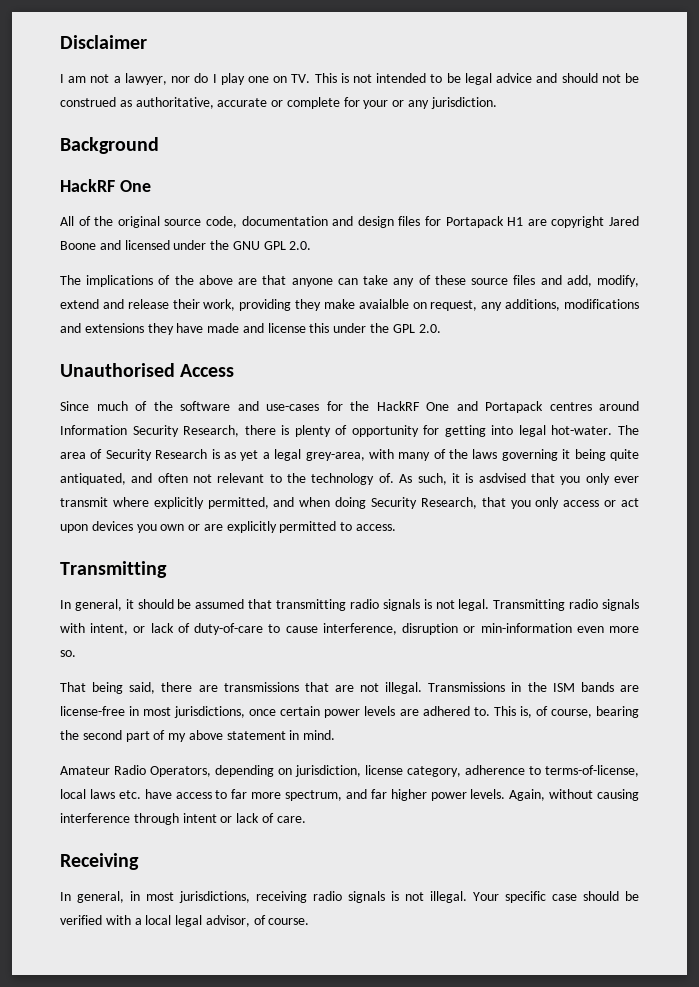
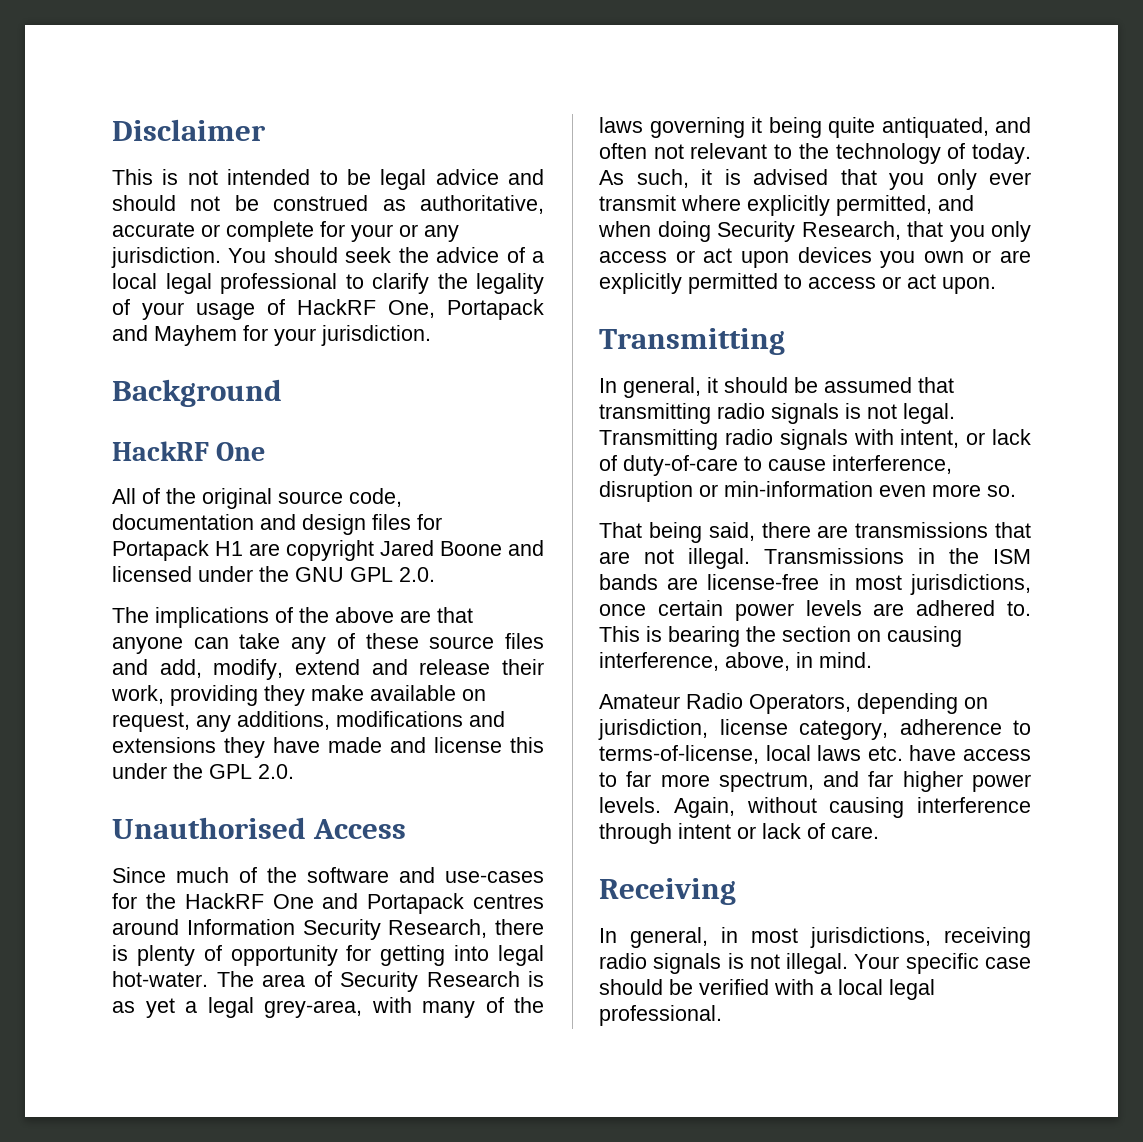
- I am not a lawyer, nor do I play one on TV. This is not intended to be legal advice and should not be construed as authoritative, accurate or complete for your or any jurisdiction.
+ This is not intended to be legal advice and should not be construed as authoritative, accurate or complete for your or any jurisdiction. You should seek the advice of a local legal professional to clarify the legality of your usage of HackRF One, Portapack and Mayhem for your jurisdiction.
- The implications of the above are that anyone can take any of these source files and add, modify, extend and release their work, providing they make avaialble on request, any additions, modifications and extensions they have made and license this under the GPL 2.0.
+ The implications of the above are that anyone can take any of these source files and add, modify, extend and release their work, providing they make available on request, any additions, modifications and extensions they have made and license this under the GPL 2.0.
- The area of Security Research is as yet a legal grey-area, with many of the laws governing it being quite antiquated, and often not relevant to the technology of.
+ The area of Security Research is as yet a legal grey-area, with many of the laws governing it being quite antiquated, and often not relevant to the technology of today.
- As such, it is asdvised that you only ever transmit where explicitly permitted, and when doing Security Research, that you only access or act upon devices you own or are explicitly permitted to access.
+ As such, it is advised that you only ever transmit where explicitly permitted, and when doing Security Research, that you only access or act upon devices you own or are explicitly permitted to access or act upon.
- This is, of course, bearing the second part of my above statement in mind.
+ This is bearing the section on causing interference, above, in mind.
- Your specific case should be verified with a local legal advisor, of course.
+ Your specific case should be verified with a local legal professional.

